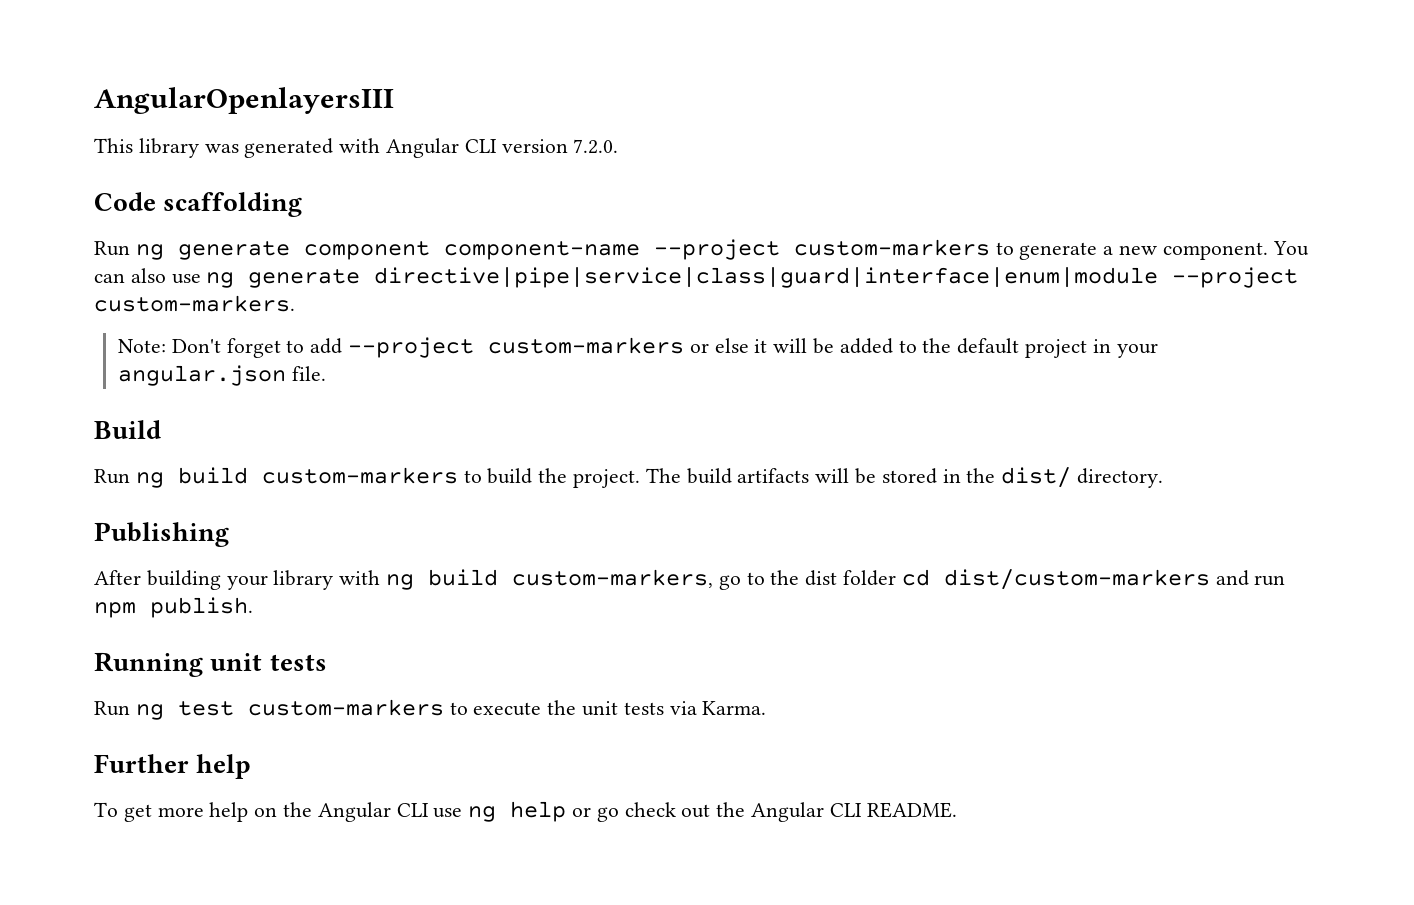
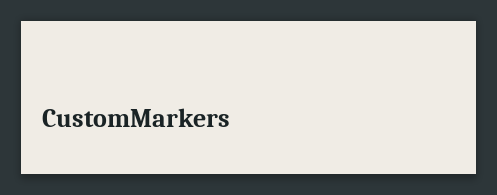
- AngularOpenlayersIII
- This library was generated with Angular CLI version 7.2.0.
- Code scaffolding
- Run ng generate component component-name --project custom-markers to generate a new component. You can also use ng generate directive|pipe|service|class|guard|interface|enum|module --project custom-markers.
- Note: Don't forget to add --project custom-markers or else it will be added to the default project in your angular.json file.
- Build
- Run ng build custom-markers to build the project. The build artifacts will be stored in the dist/ directory.
- Publishing
- After building your library with ng build custom-markers, go to the dist folder cd dist/custom-markers and run npm publish.
- Running unit tests
- Run ng test custom-markers to execute the unit tests via Karma.
- Further help
- To get more help on the Angular CLI use ng help or go check out the Angular CLI README.
+ CustomMarkers

